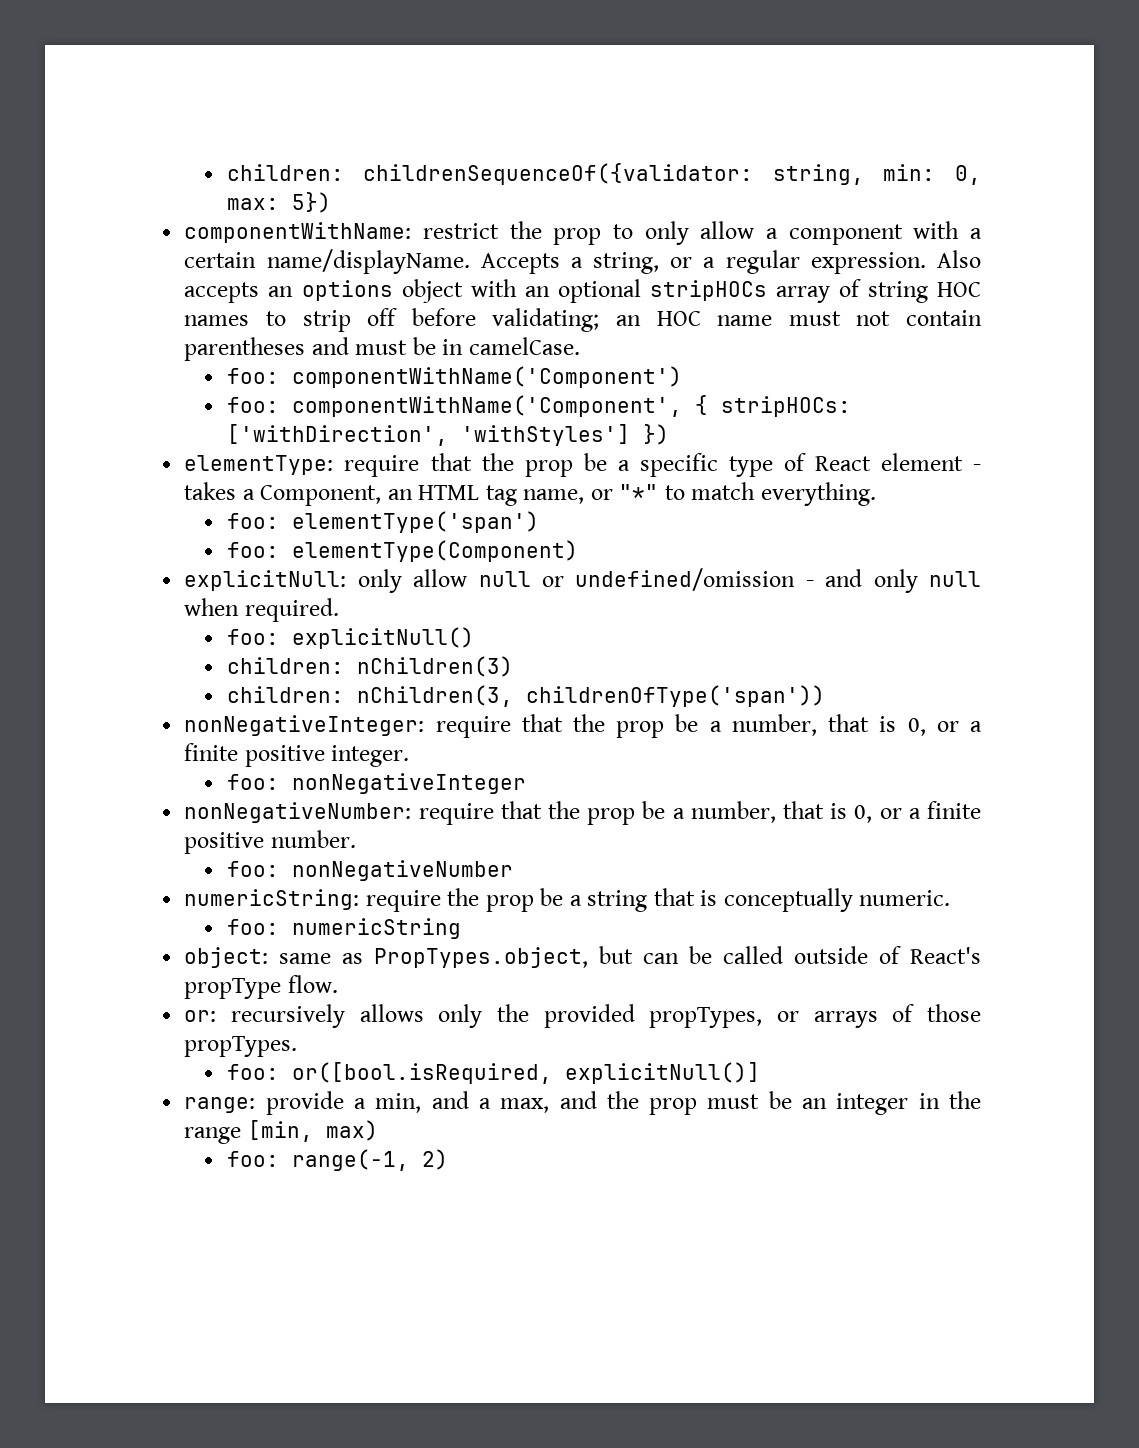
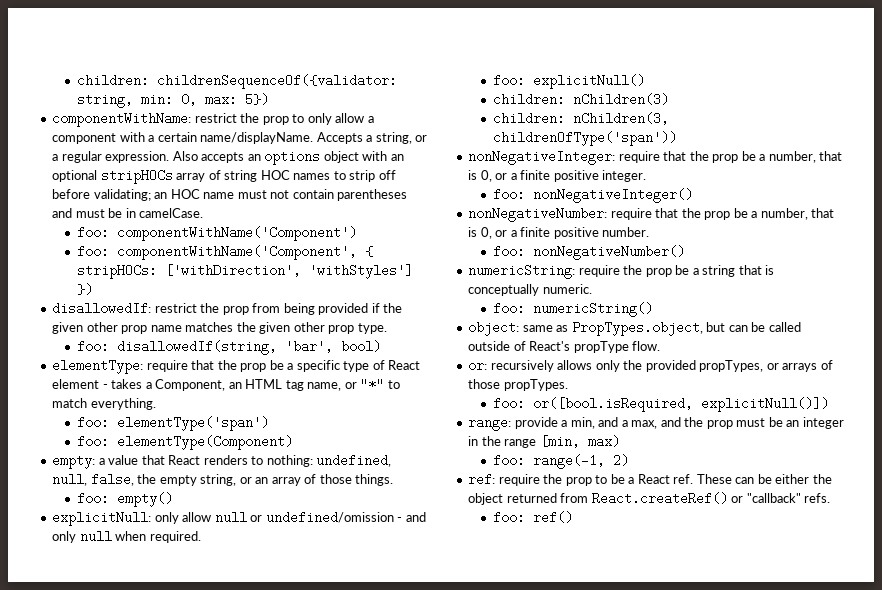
+ disallowedIf: restrict the prop from being provided if the given other prop name matches the given other prop type.
+ foo: disallowedIf(string, 'bar', bool)
+ empty: a value that React renders to nothing: undefined, null, false, the empty string, or an array of those things.
+ foo: empty()
- foo: nonNegativeInteger
+ foo: nonNegativeInteger()
- foo: nonNegativeNumber
+ foo: nonNegativeNumber()
- foo: numericString
+ foo: numericString()
- foo: or([bool.isRequired, explicitNull()]
+ foo: or([bool.isRequired, explicitNull()])
+ ref: require the prop to be a React ref. These can be either the object returned from React.createRef() or "callback" refs.
+ foo: ref()

